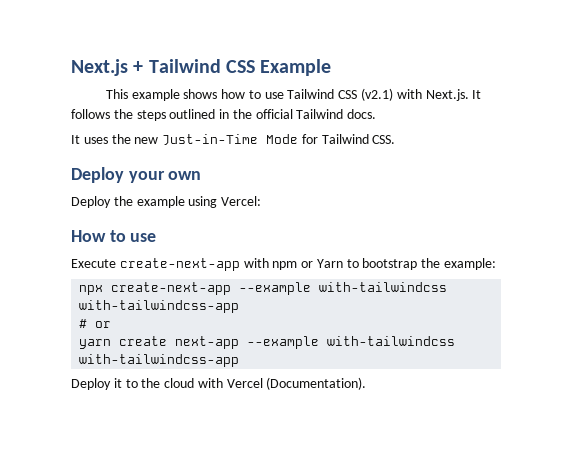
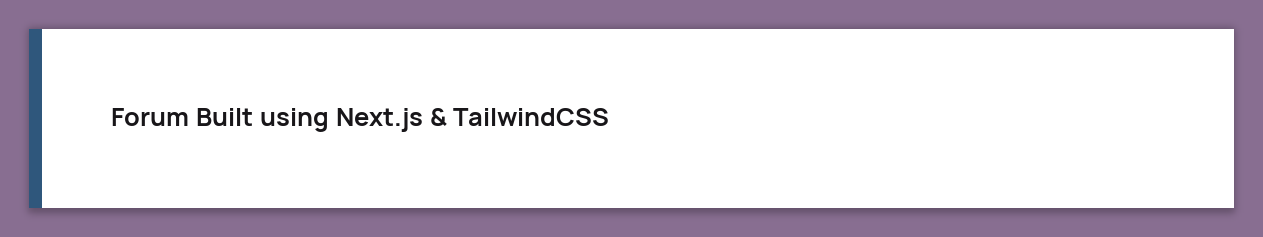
- Next.js + Tailwind CSS Example
- This example shows how to use Tailwind CSS (v2.1) with Next.js. It follows the steps outlined in the official Tailwind docs.
- It uses the new Just-in-Time Mode for Tailwind CSS.
- Deploy your own
- Deploy the example using Vercel:
- How to use
- Execute create-next-app with npm or Yarn to bootstrap the example:
- npx create-next-app --example with-tailwindcss with-tailwindcss-app
- # or
- yarn create next-app --example with-tailwindcss with-tailwindcss-app
- Deploy it to the cloud with Vercel (Documentation).
+ Forum Built using Next.js & TailwindCSS

